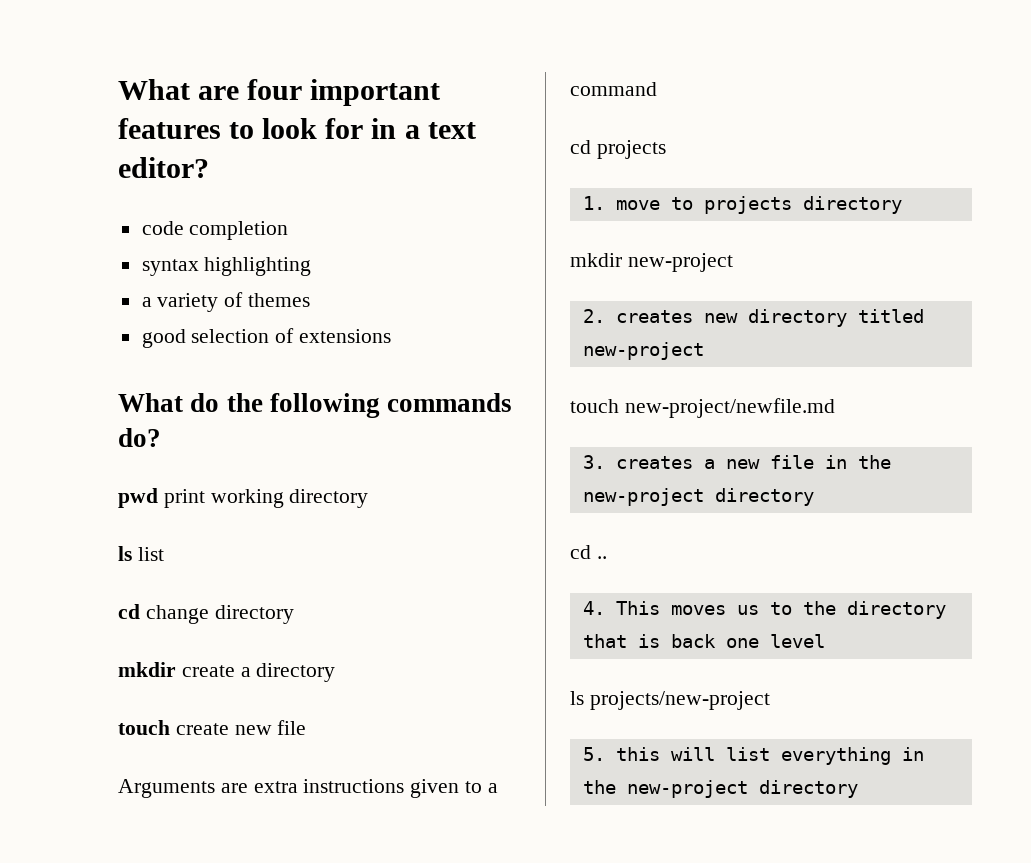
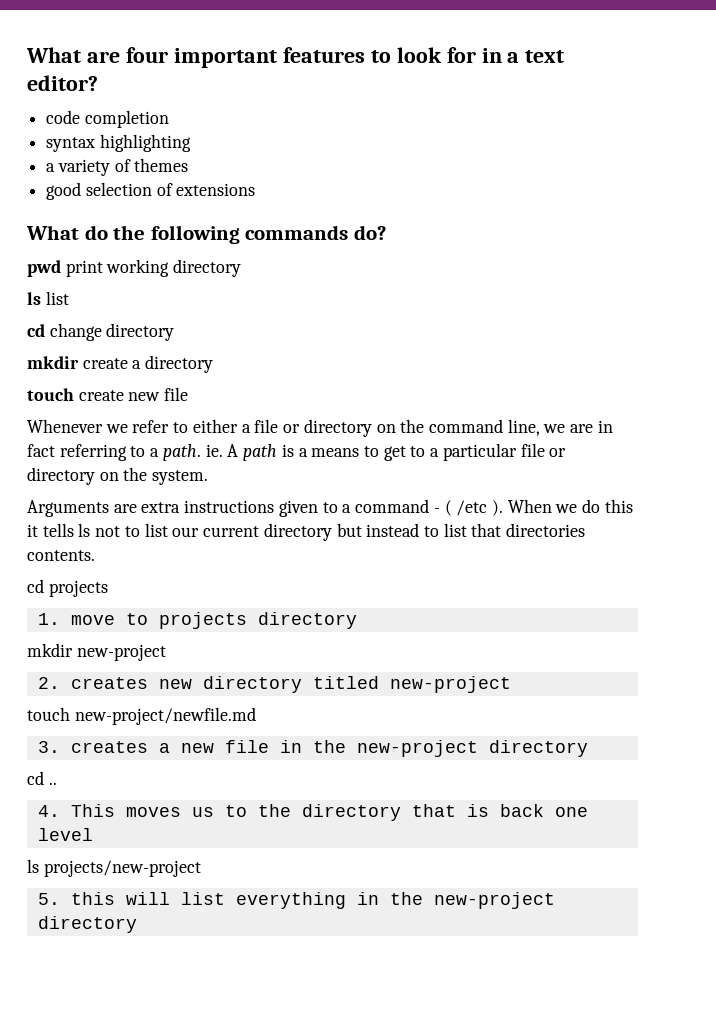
+ Whenever we refer to either a file or directory on the command line, we are in fact referring to a path. ie. A path is a means to get to a particular file or directory on the system.
- Arguments are extra instructions given to a command
+ Arguments are extra instructions given to a command - ( /etc ). When we do this it tells ls not to list our current directory but instead to list that directories contents.

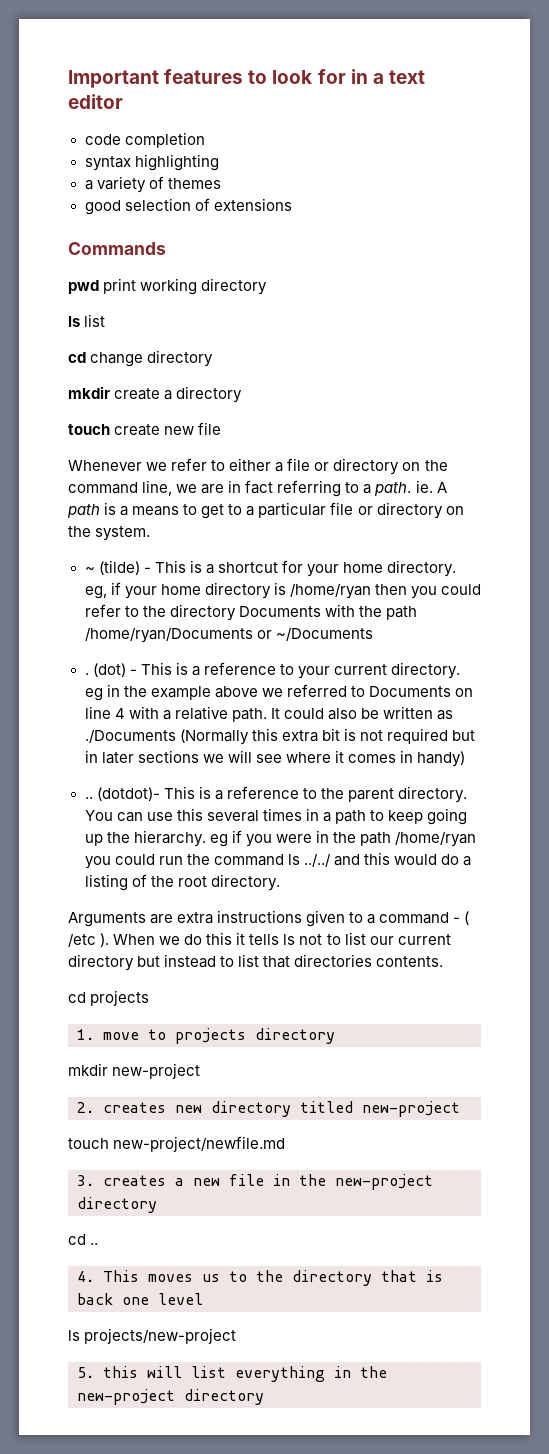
- What are four important features to look for in a text editor?
+ Important features to look for in a text editor
- What do the following commands do?
+ Commands
+ ~ (tilde) - This is a shortcut for your home directory. eg, if your home directory is /home/ryan then you could refer to the directory Documents with the path /home/ryan/Documents or ~/Documents
+ . (dot) - This is a reference to your current directory. eg in the example above we referred to Documents on line 4 with a relative path. It could also be written as ./Documents (Normally this extra bit is not required but in later sections we will see where it comes in handy)
+ .. (dotdot)- This is a reference to the parent directory. You can use this several times in a path to keep going up the hierarchy. eg if you were in the path /home/ryan you could run the command ls ../../ and this would do a listing of the root directory.

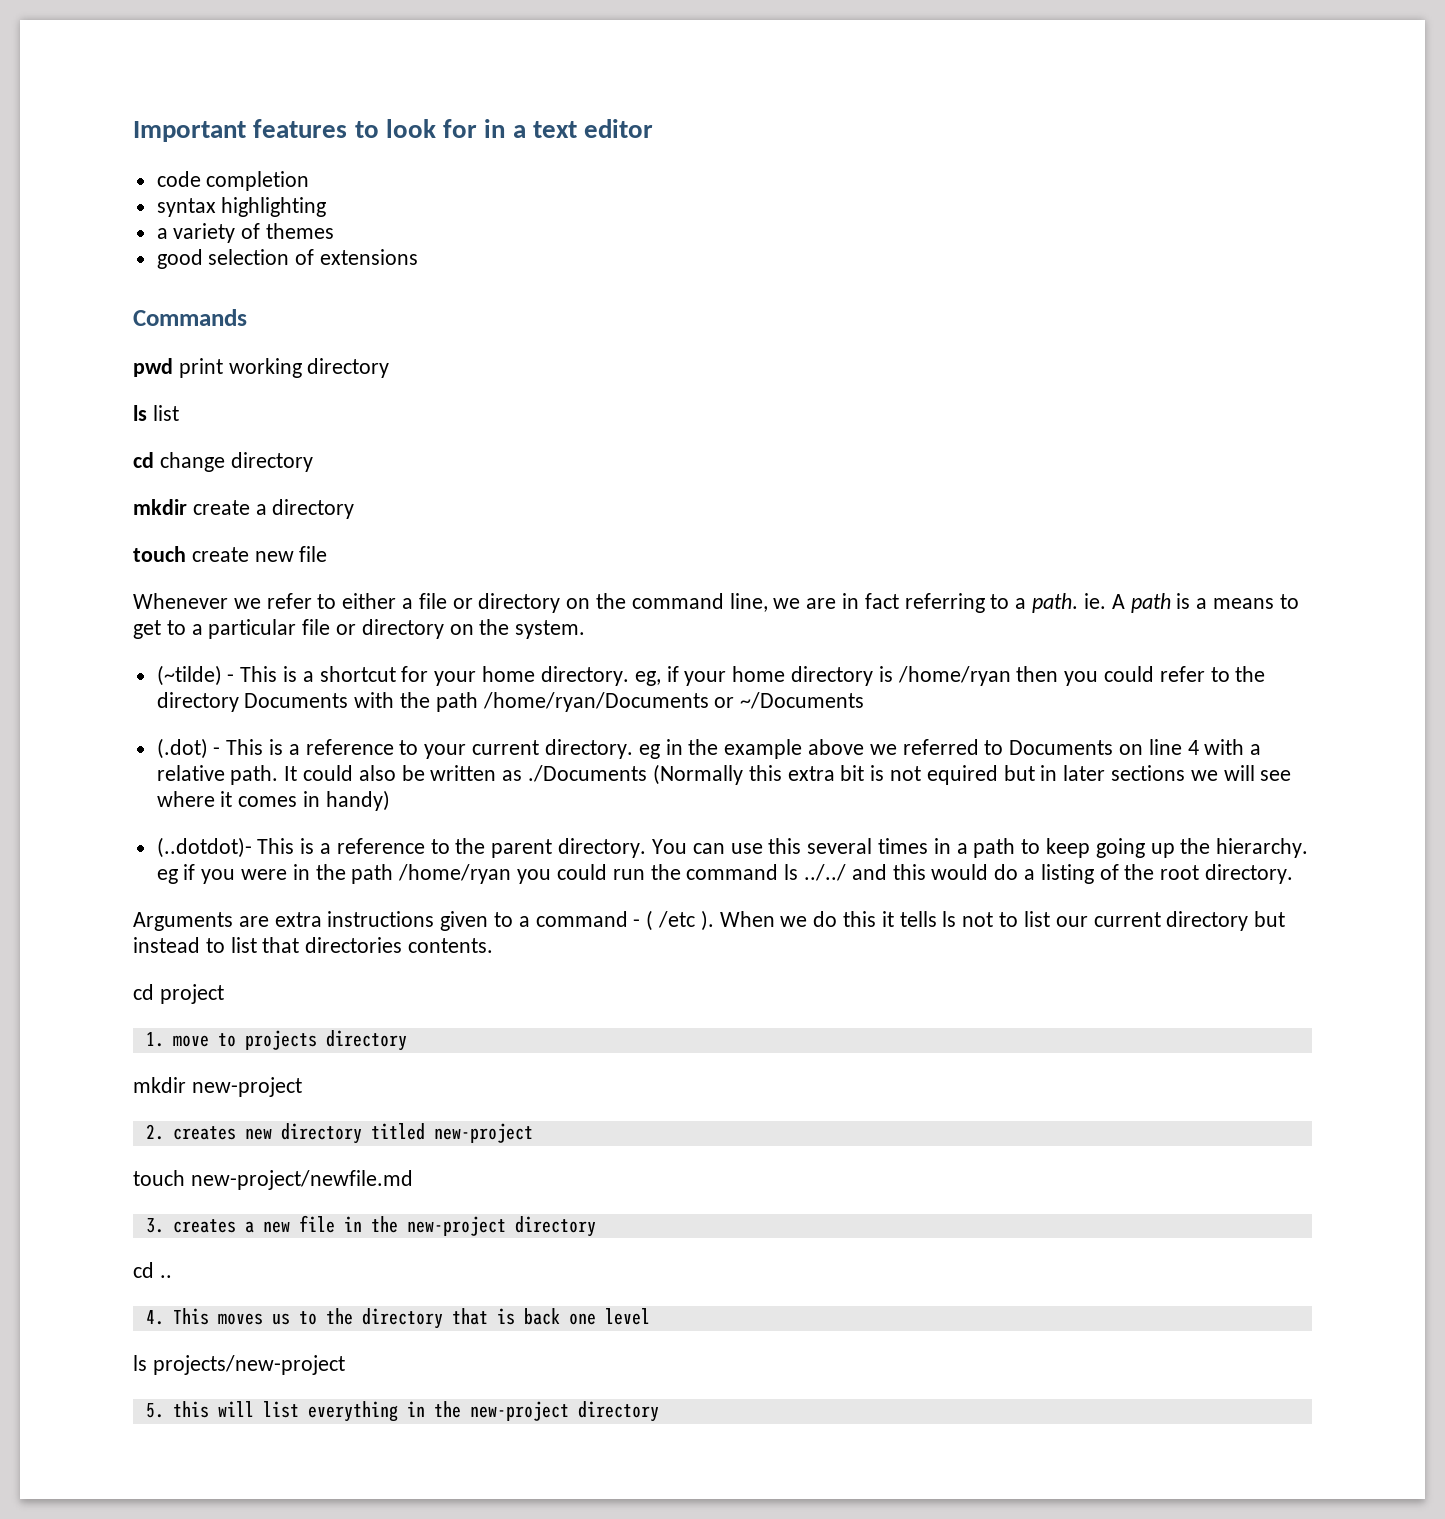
- ~ (tilde) - This is a shortcut for your home directory. eg, if your home directory is /home/ryan then you could refer to the directory Documents with the path /home/ryan/Documents or ~/Documents
+ (~tilde) - This is a shortcut for your home directory. eg, if your home directory is /home/ryan then you could refer to the directory Documents with the path /home/ryan/Documents or ~/Documents
- . (dot) - This is a reference to your current directory. eg in the example above we referred to Documents on line 4 with a relative path.
+ (.dot) - This is a reference to your current directory. eg in the example above we referred to Documents on line 4 with a relative path.
- It could also be written as ./Documents (Normally this extra bit is not required but in later sections we will see where it comes in handy)
+ It could also be written as ./Documents (Normally this extra bit is not equired but in later sections we will see where it comes in handy)
- .. (dotdot)- This is a reference to the parent directory.
+ (..dotdot)- This is a reference to the parent directory.
- cd projects
+ cd project

